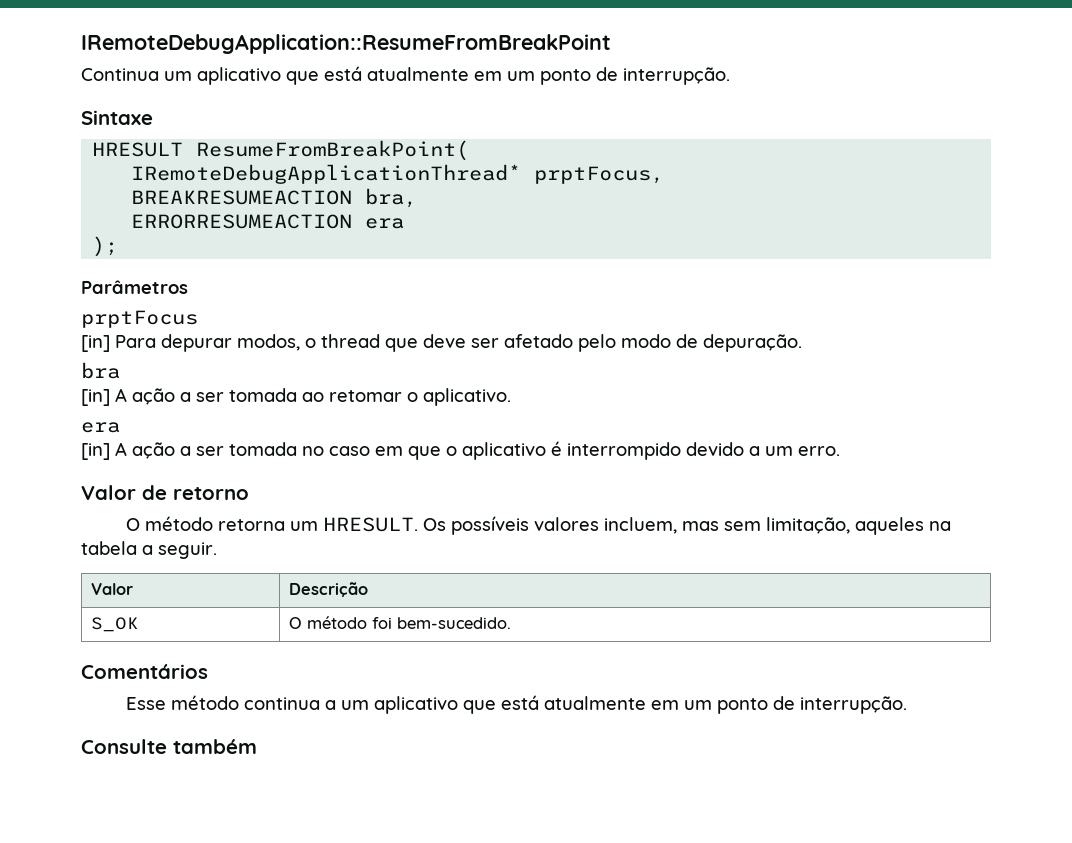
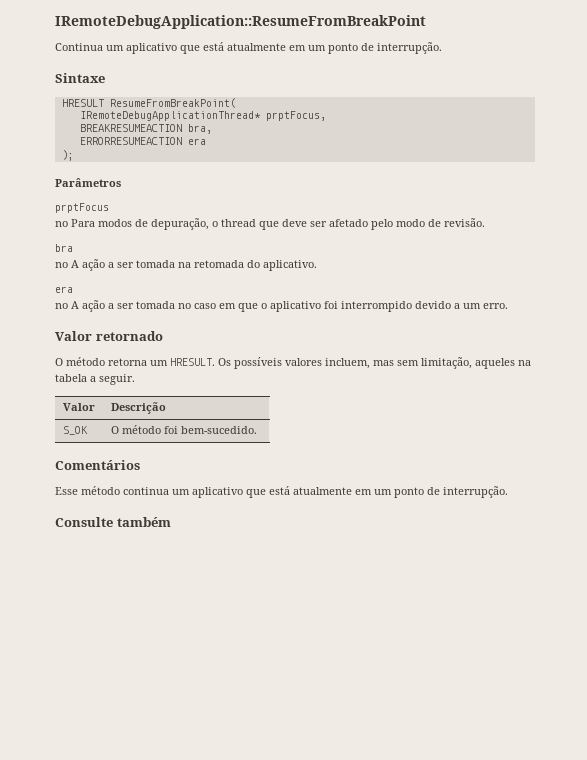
- [in] Para depurar modos, o thread que deve ser afetado pelo modo de depuração.
+ no Para modos de depuração, o thread que deve ser afetado pelo modo de revisão.
- [in] A ação a ser tomada ao retomar o aplicativo.
+ no A ação a ser tomada na retomada do aplicativo.
- [in] A ação a ser tomada no caso em que o aplicativo é interrompido devido a um erro.
+ no A ação a ser tomada no caso em que o aplicativo foi interrompido devido a um erro.
- Valor de retorno
+ Valor retornado
- Esse método continua a um aplicativo que está atualmente em um ponto de interrupção.
+ Esse método continua um aplicativo que está atualmente em um ponto de interrupção.

